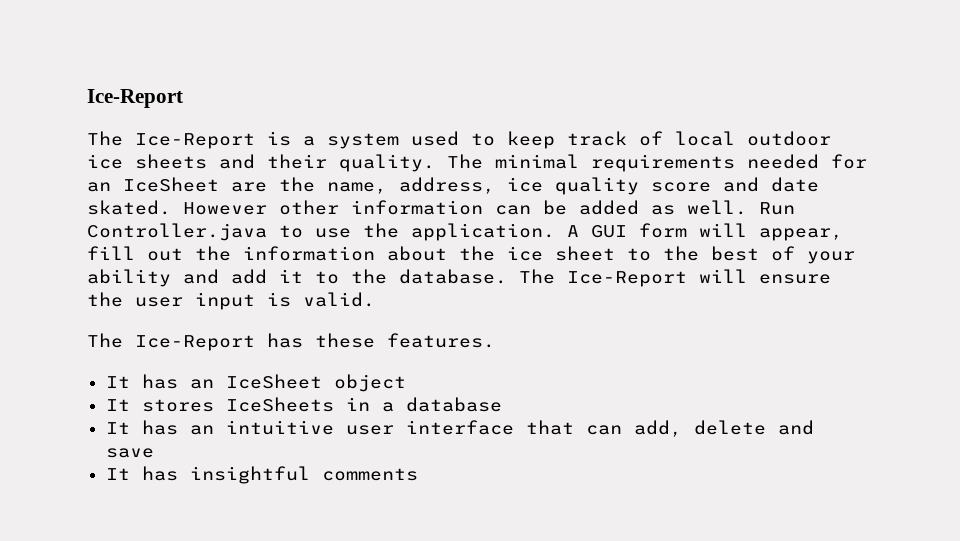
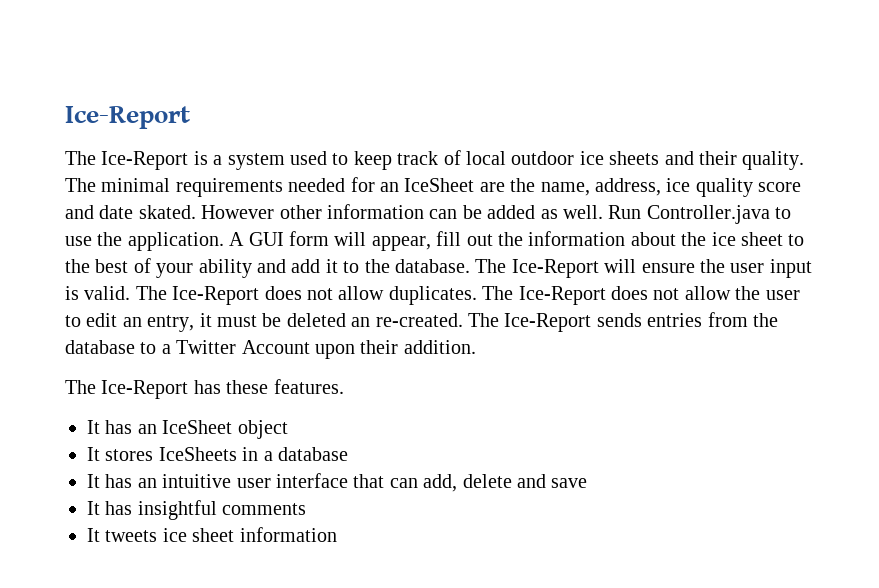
+ The Ice-Report does not allow duplicates. The Ice-Report does not allow the user to edit an entry, it must be deleted an re-created. The Ice-Report sends entries from the database to a Twitter Account upon their addition.
+ It tweets ice sheet information

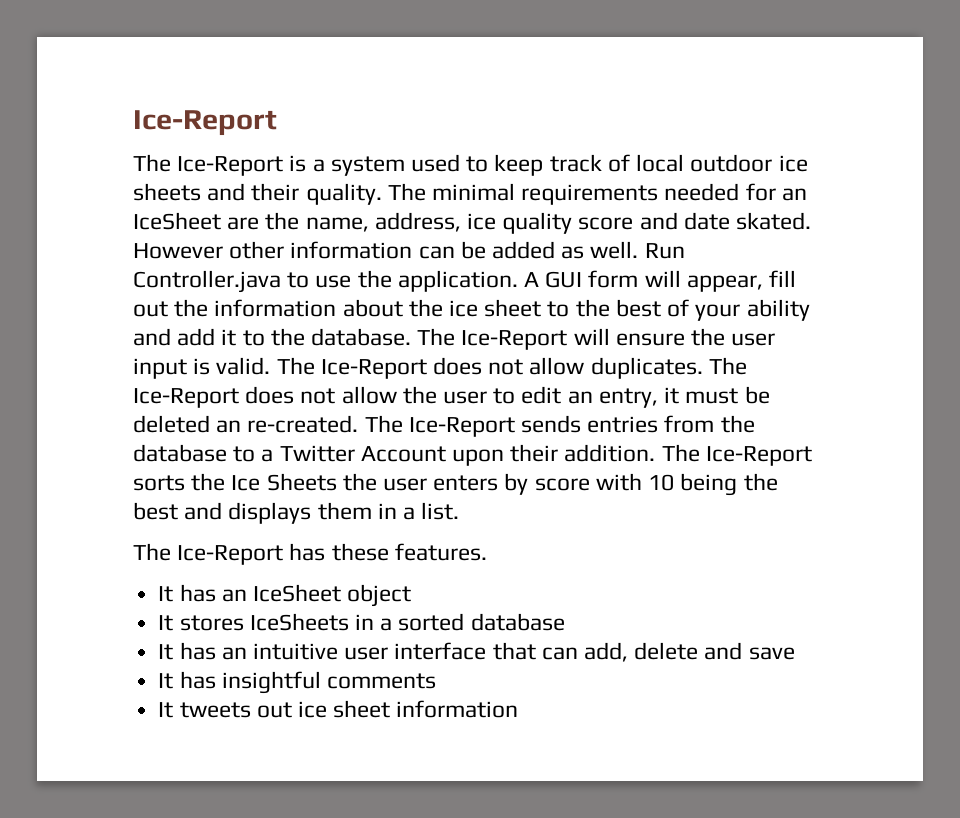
+ The Ice-Report sorts the Ice Sheets the user enters by score with 10 being the best and displays them in a list.
- It stores IceSheets in a database
+ It stores IceSheets in a sorted database
- It tweets ice sheet information
+ It tweets out ice sheet information

